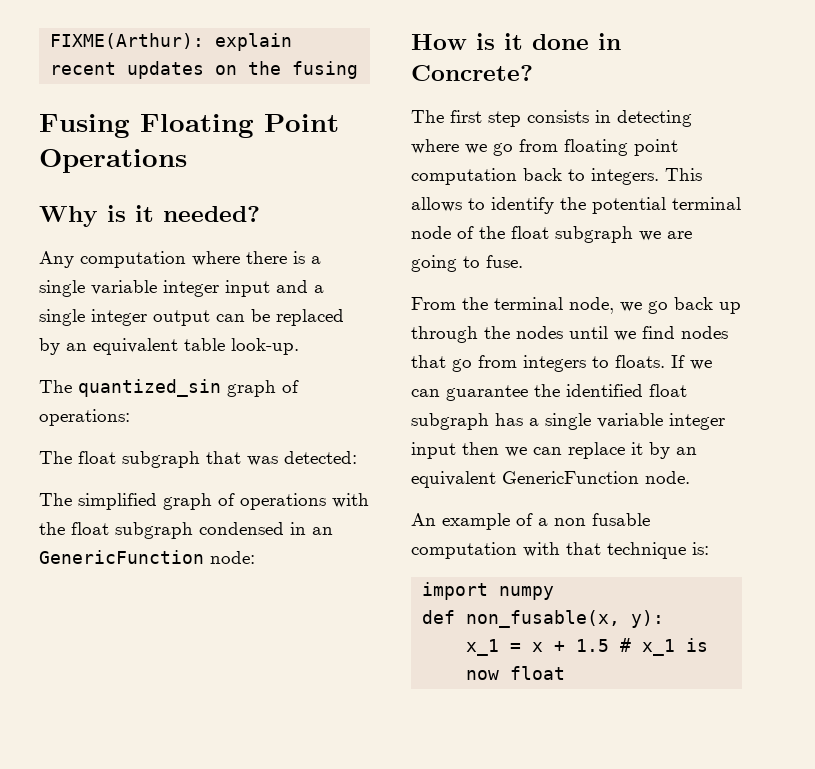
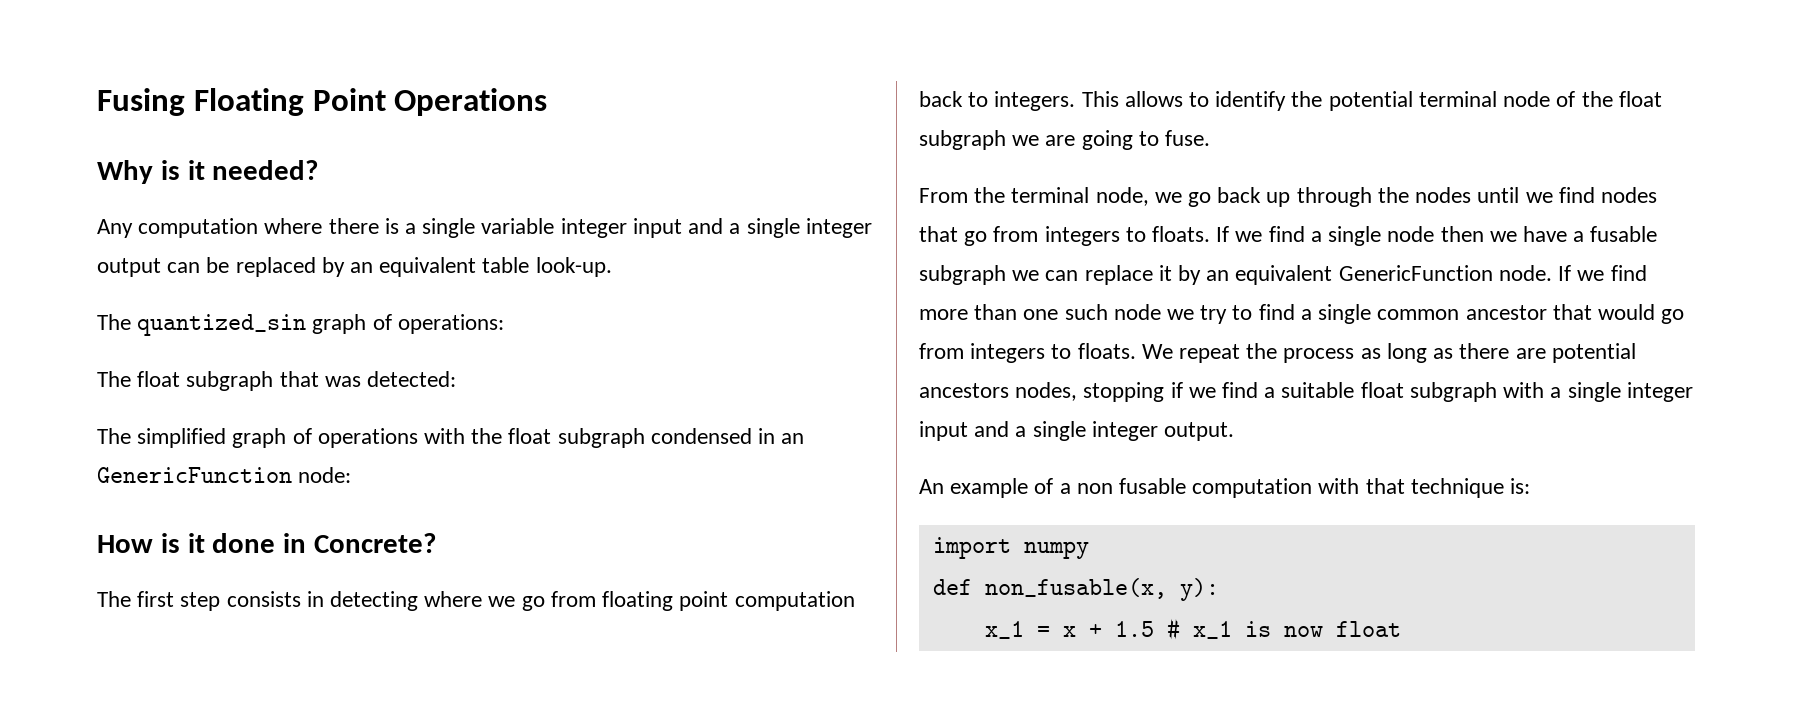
- FIXME(Arthur): explain recent updates on the fusing
- If we can guarantee the identified float subgraph has a single variable integer input then we can replace it by an equivalent GenericFunction node.
+ If we find a single node then we have a fusable subgraph we can replace it by an equivalent GenericFunction node. If we find more than one such node we try to find a single common ancestor that would go from integers to floats. We repeat the process as long as there are potential ancestors nodes, stopping if we find a suitable float subgraph with a single integer input and a single integer output.

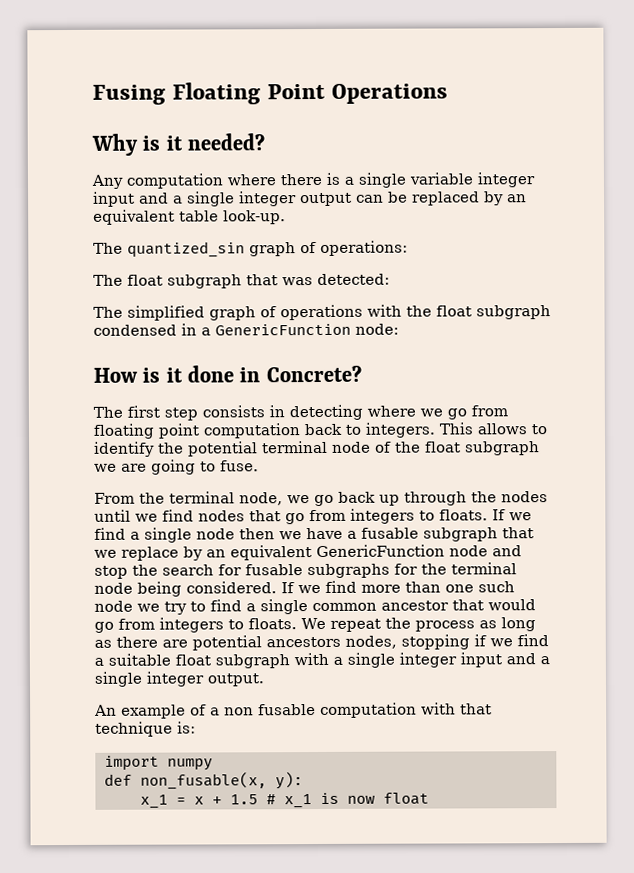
- The simplified graph of operations with the float subgraph condensed in an GenericFunction node:
+ The simplified graph of operations with the float subgraph condensed in a GenericFunction node:
- If we find a single node then we have a fusable subgraph we can replace it by an equivalent GenericFunction node.
+ If we find a single node then we have a fusable subgraph that we replace by an equivalent GenericFunction node and stop the search for fusable subgraphs for the terminal node being considered.

